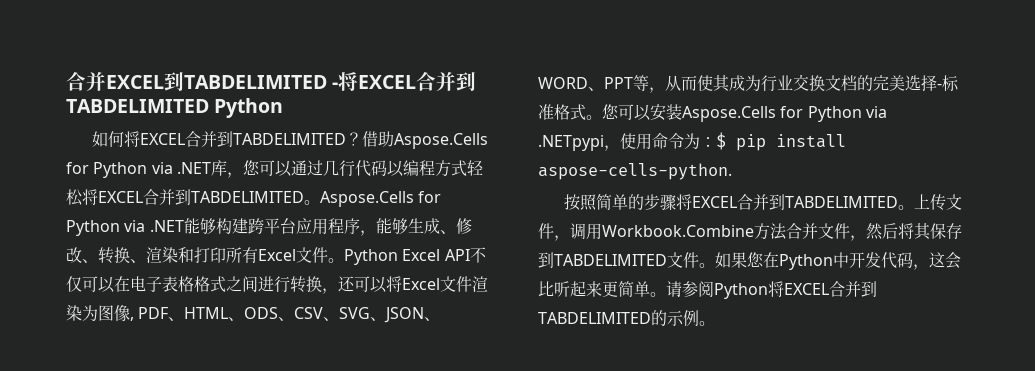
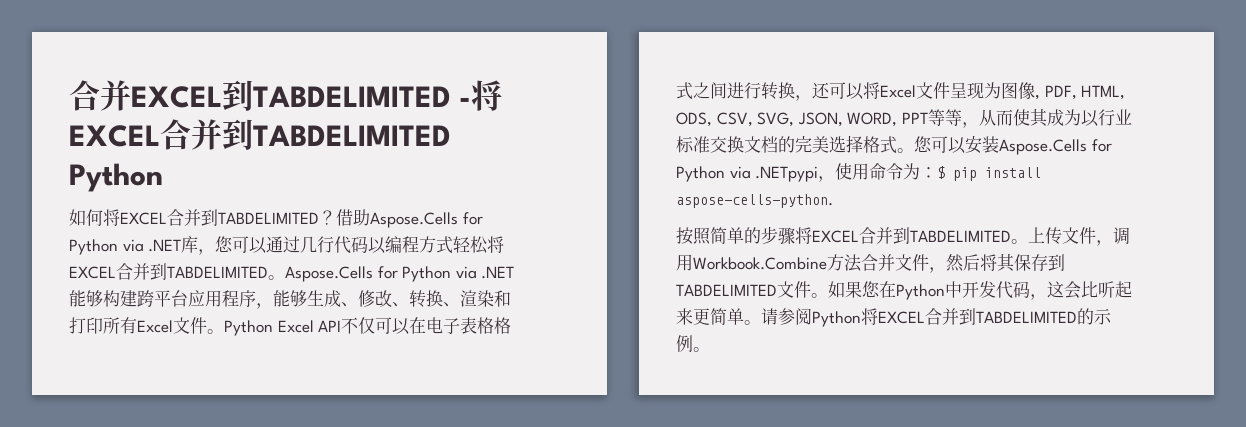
- Python Excel API不仅可以在电子表格格式之间进行转换，还可以将Excel文件渲染为图像, PDF、HTML、ODS、CSV、SVG、JSON、WORD、PPT等，从而使其成为行业交换文档的完美选择-标准格式。
+ Python Excel API不仅可以在电子表格格式之间进行转换，还可以将Excel文件呈现为图像, PDF, HTML, ODS, CSV, SVG, JSON, WORD, PPT等等，从而使其成为以行业标准交换文档的完美选择格式。

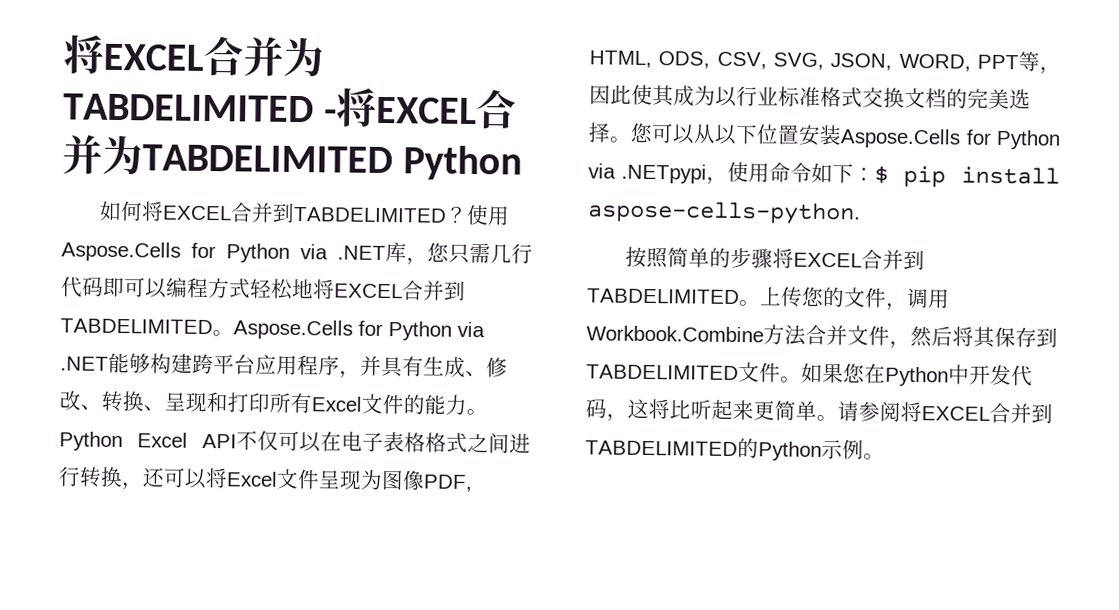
- 合并EXCEL到TABDELIMITED -将EXCEL合并到TABDELIMITED Python
+ 将EXCEL合并为TABDELIMITED -将EXCEL合并为TABDELIMITED Python
- 借助Aspose.Cells for Python via .NET库，您可以通过几行代码以编程方式轻松将EXCEL合并到TABDELIMITED。
+ 使用Aspose.Cells for Python via .NET库，您只需几行代码即可以编程方式轻松地将EXCEL合并到TABDELIMITED。
- Aspose.Cells for Python via .NET能够构建跨平台应用程序，能够生成、修改、转换、渲染和打印所有Excel文件。
+ Aspose.Cells for Python via .NET能够构建跨平台应用程序，并具有生成、修改、转换、呈现和打印所有Excel文件的能力。
- Python Excel API不仅可以在电子表格格式之间进行转换，还可以将Excel文件呈现为图像, PDF, HTML, ODS, CSV, SVG, JSON, WORD, PPT等等，从而使其成为以行业标准交换文档的完美选择格式。
+ Python Excel API不仅可以在电子表格格式之间进行转换，还可以将Excel文件呈现为图像PDF, HTML, ODS, CSV, SVG, JSON, WORD, PPT等，因此使其成为以行业标准格式交换文档的完美选择。
- 您可以安装Aspose.Cells for Python via .NETpypi，使用命令为：$ pip install aspose-cells-python.
+ 您可以从以下位置安装Aspose.Cells for Python via .NETpypi，使用命令如下：$ pip install aspose-cells-python.
- 上传文件，调用Workbook.Combine方法合并文件，然后将其保存到TABDELIMITED文件。
+ 上传您的文件，调用Workbook.Combine方法合并文件，然后将其保存到TABDELIMITED文件。
- 如果您在Python中开发代码，这会比听起来更简单。
+ 如果您在Python中开发代码，这将比听起来更简单。
- 请参阅Python将EXCEL合并到TABDELIMITED的示例。
+ 请参阅将EXCEL合并到TABDELIMITED的Python示例。

